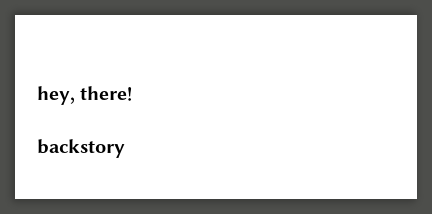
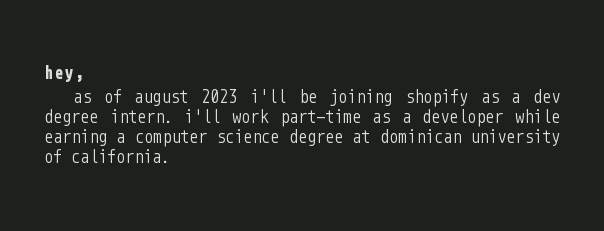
- hey, there!
- backstory
+ hey,
+ as of august 2023 i'll be joining shopify as a dev degree intern. i'll work part-time as a developer while earning a computer science degree at dominican university of california.

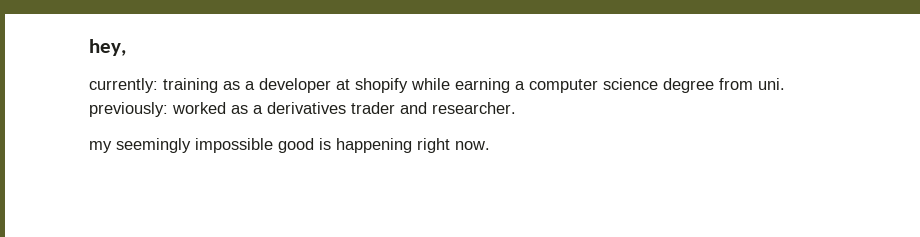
- as of august 2023 i'll be joining shopify as a dev degree intern. i'll work part-time as a developer while earning a computer science degree at dominican university of california.
+ currently: training as a developer at shopify while earning a computer science degree from uni. previously: worked as a derivatives trader and researcher.
+ my seemingly impossible good is happening right now.

